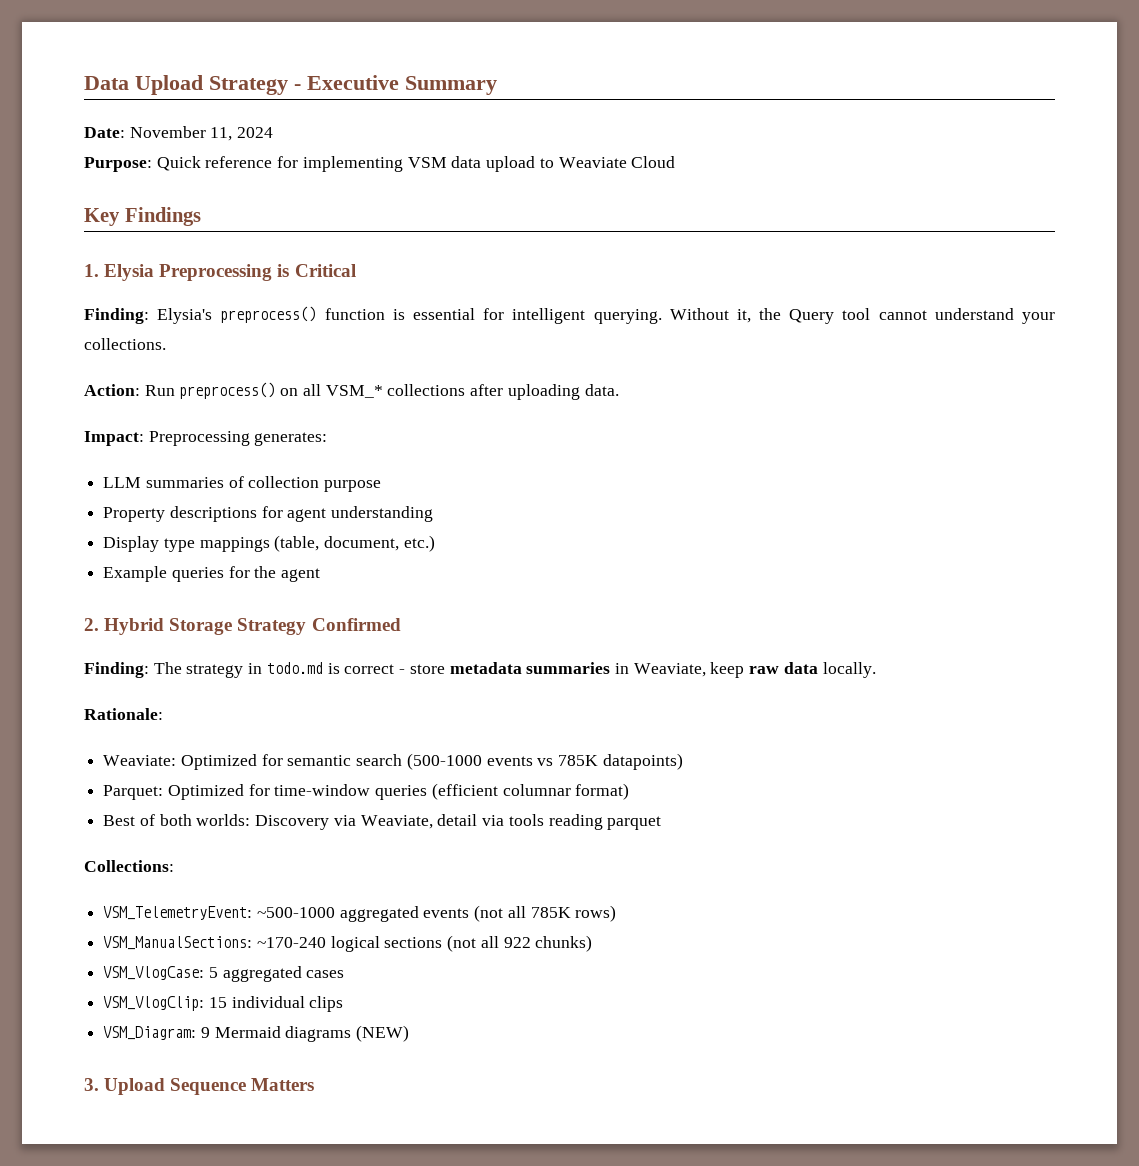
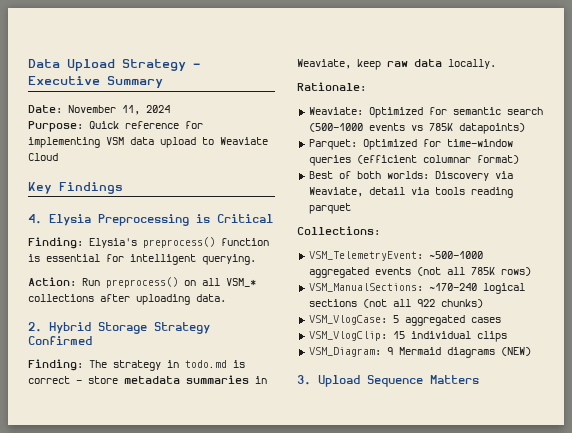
- 1. Elysia Preprocessing is Critical
+ 4. Elysia Preprocessing is Critical
- Without it, the Query tool cannot understand your collections.
- Impact: Preprocessing generates:
- LLM summaries of collection purpose
- Property descriptions for agent understanding
- Display type mappings (table, document, etc.)
- Example queries for the agent

